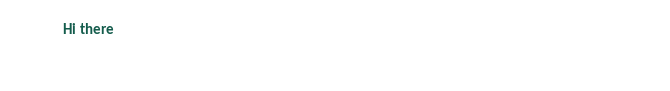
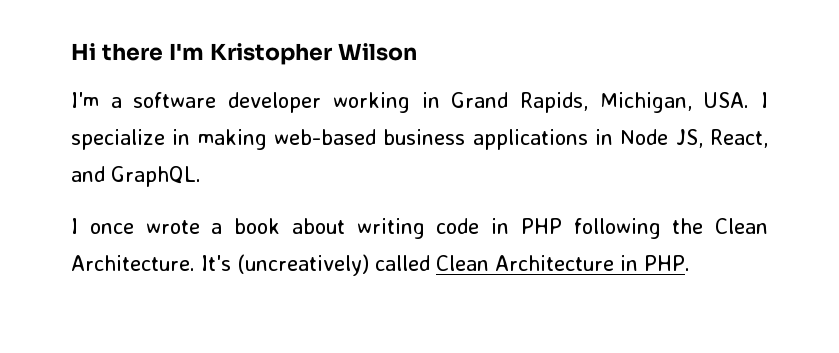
- Hi there
+ Hi there I'm Kristopher Wilson
+ I'm a software developer working in Grand Rapids, Michigan, USA. I specialize in making web-based business applications in Node JS, React, and GraphQL.
+ I once wrote a book about writing code in PHP following the Clean Architecture. It's (uncreatively) called Clean Architecture in PHP.

